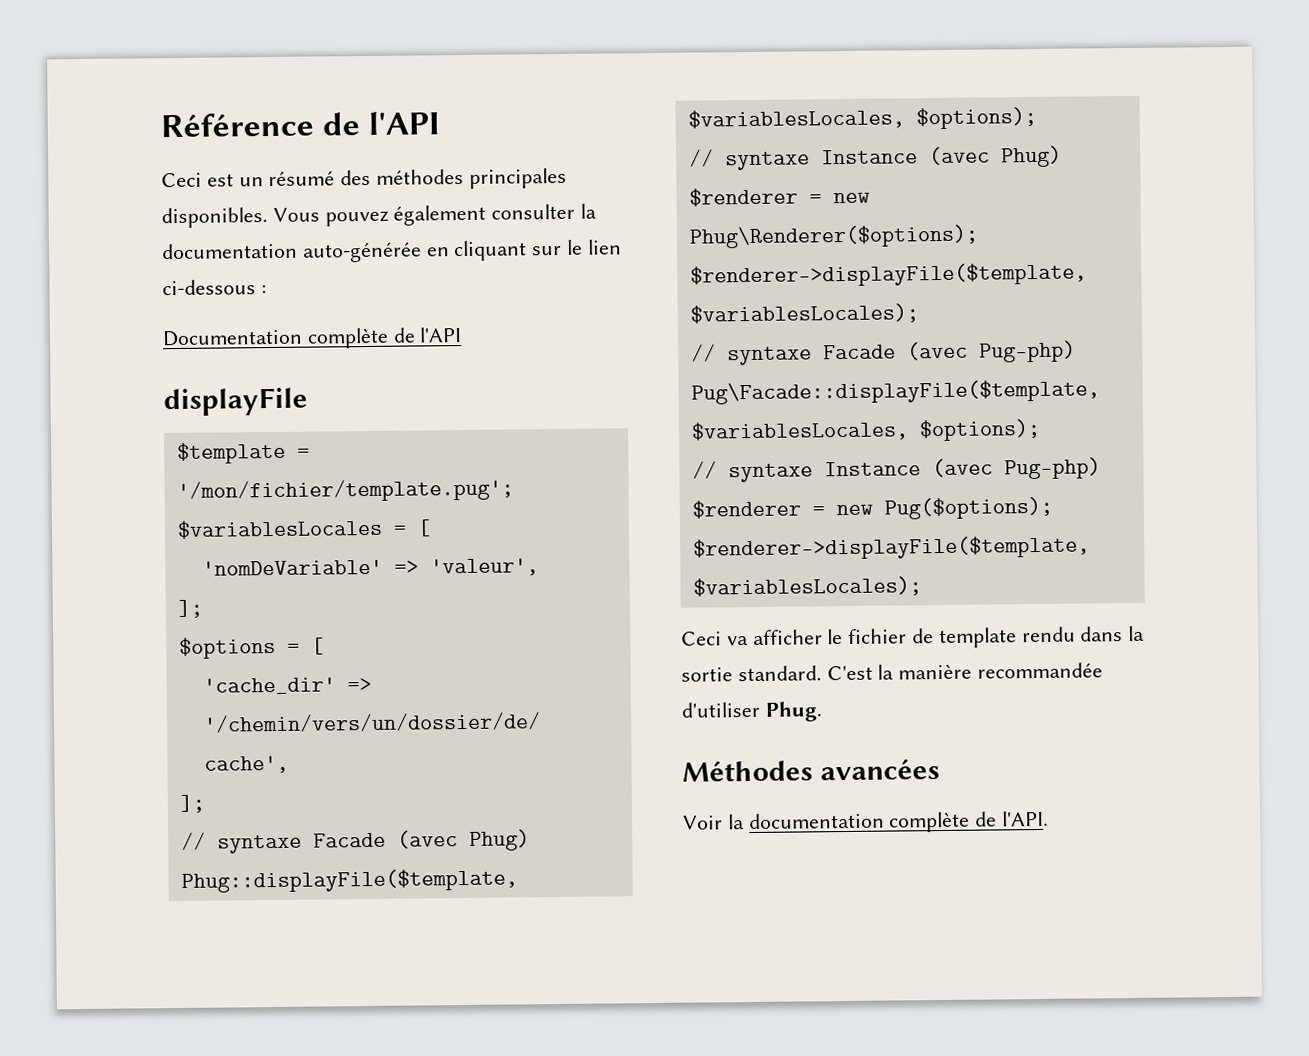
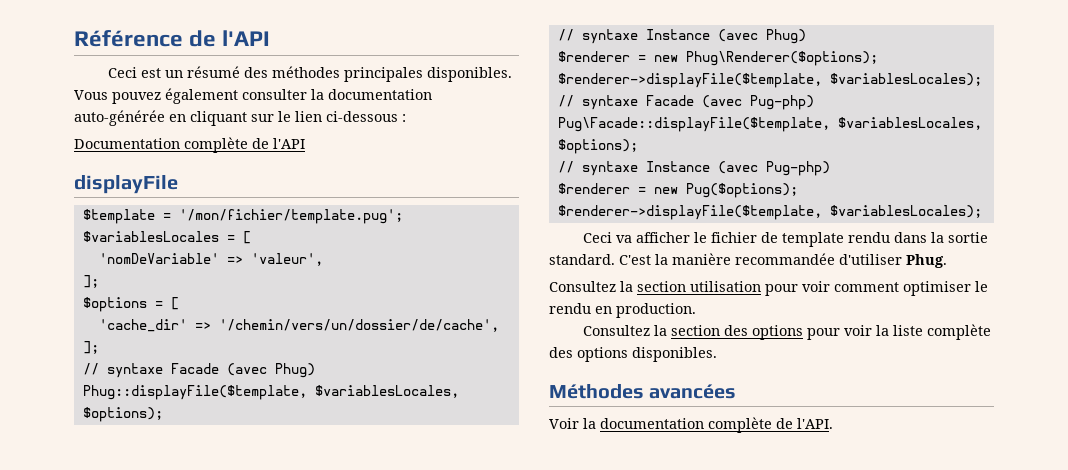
+ Consultez la section utilisation pour voir comment optimiser le rendu en production.
+ Consultez la section des options pour voir la liste complète des options disponibles.

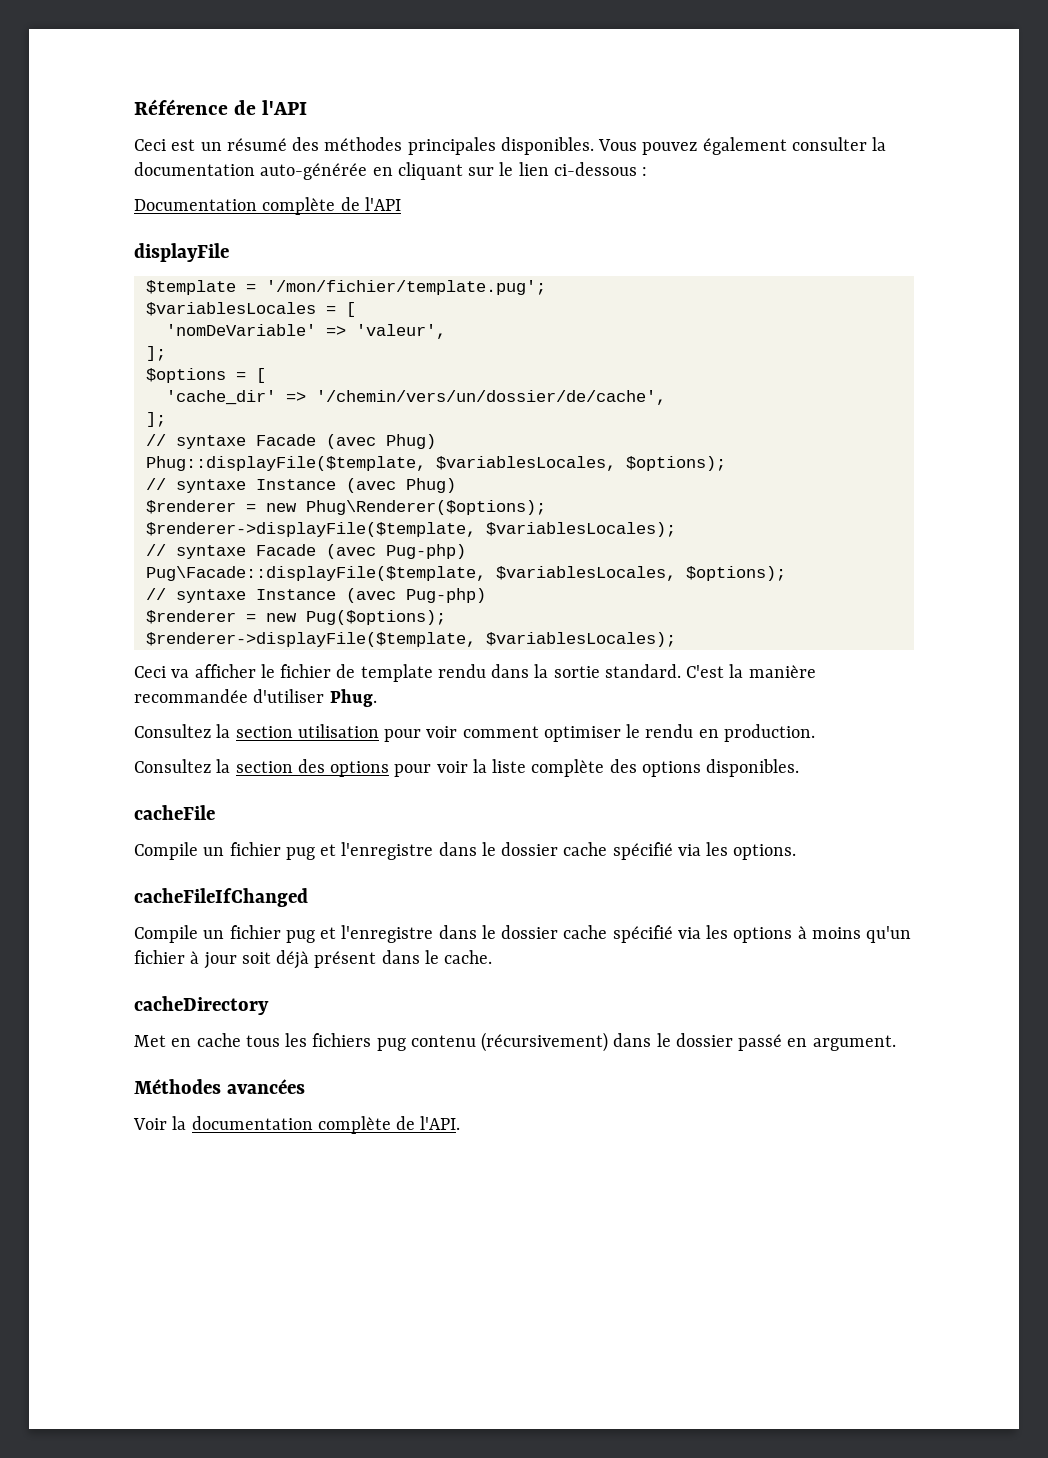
+ cacheFile
+ Compile un fichier pug et l'enregistre dans le dossier cache spécifié via les options.
+ cacheFileIfChanged
+ Compile un fichier pug et l'enregistre dans le dossier cache spécifié via les options à moins qu'un fichier à jour soit déjà présent dans le cache.
+ cacheDirectory
+ Met en cache tous les fichiers pug contenu (récursivement) dans le dossier passé en argument.

